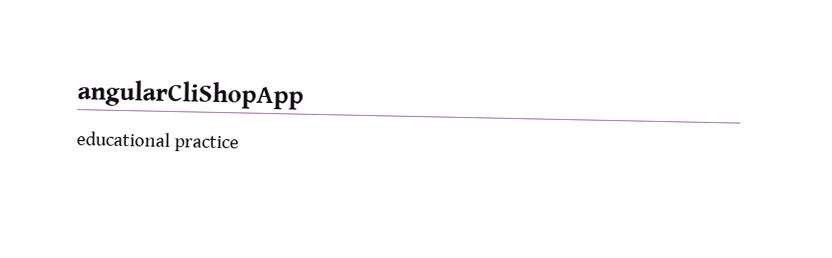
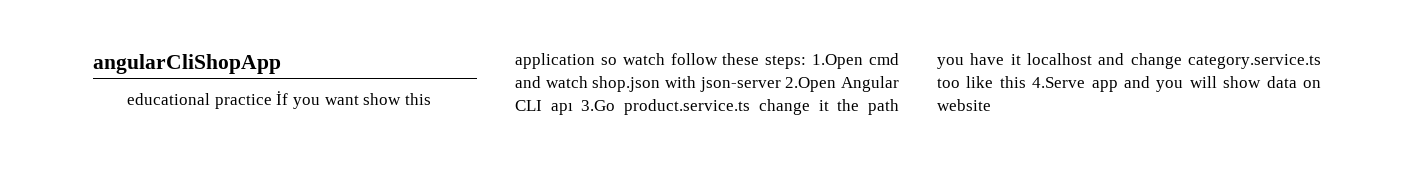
- educational practice
+ educational practice İf you want show this application so watch follow these steps: 1.Open cmd and watch shop.json with json-server 2.Open Angular CLI apı 3.Go product.service.ts change it the path you have it localhost and change category.service.ts too like this 4.Serve app and you will show data on website

